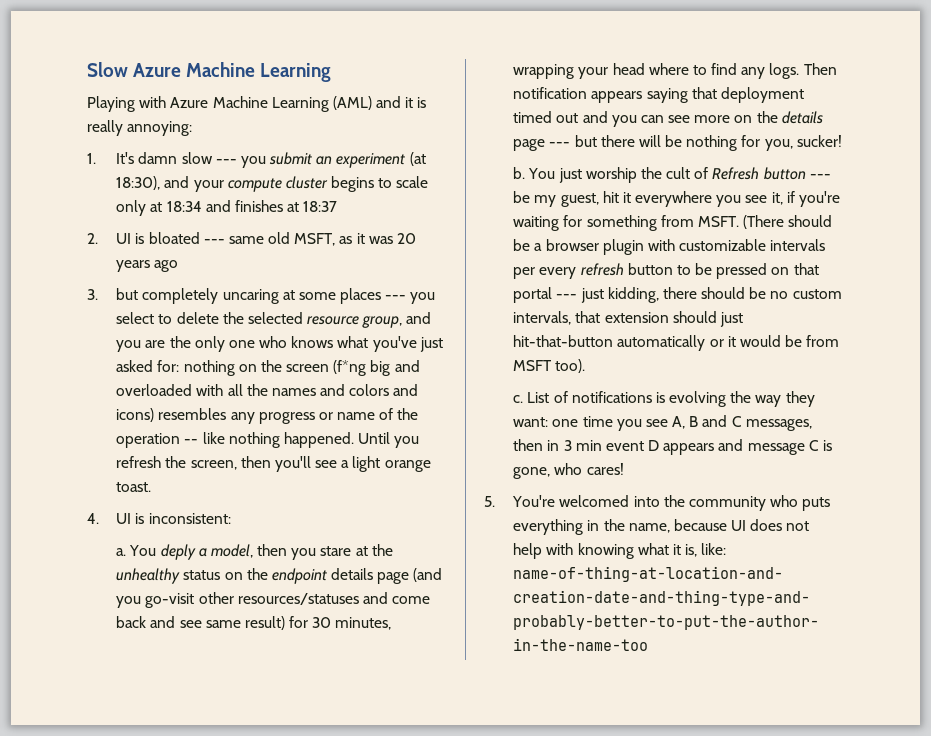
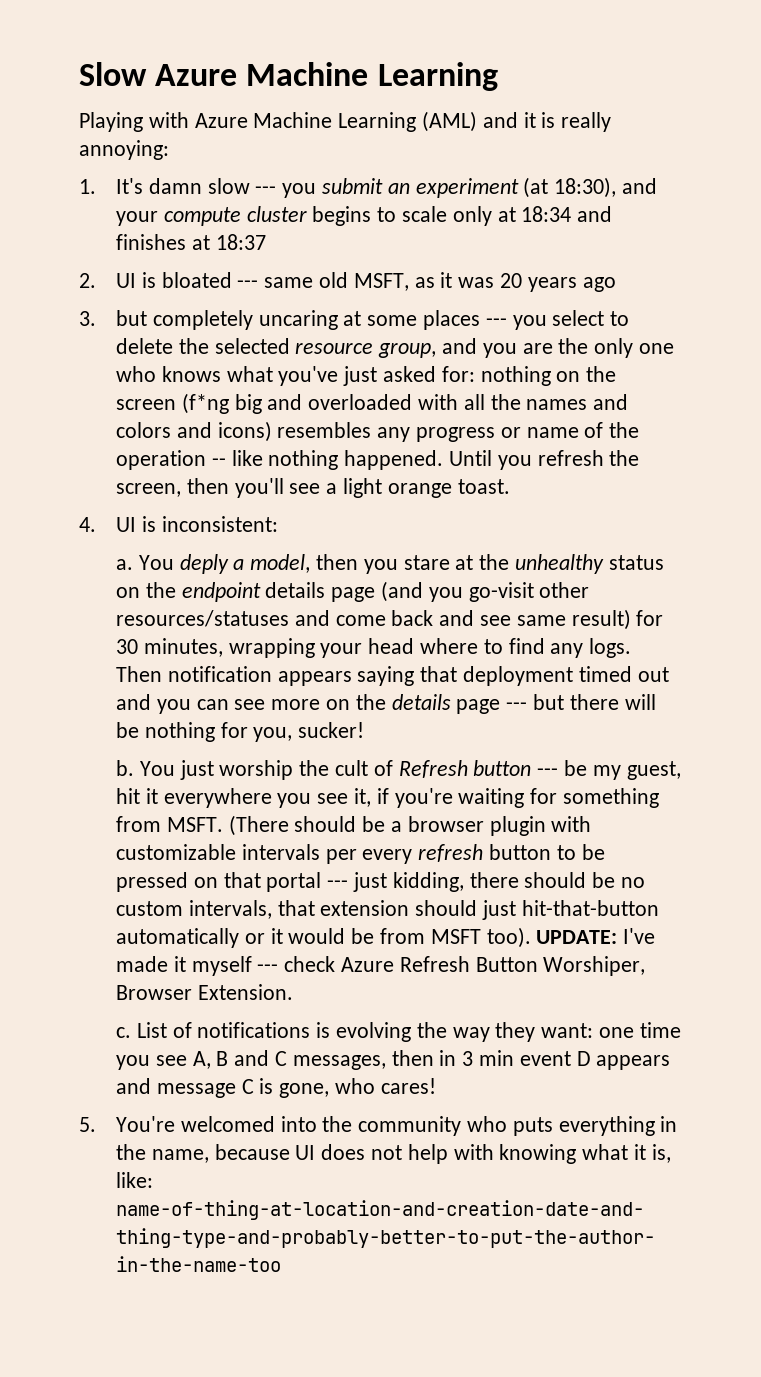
+ UPDATE: I've made it myself --- check Azure Refresh Button Worshiper, Browser Extension.

